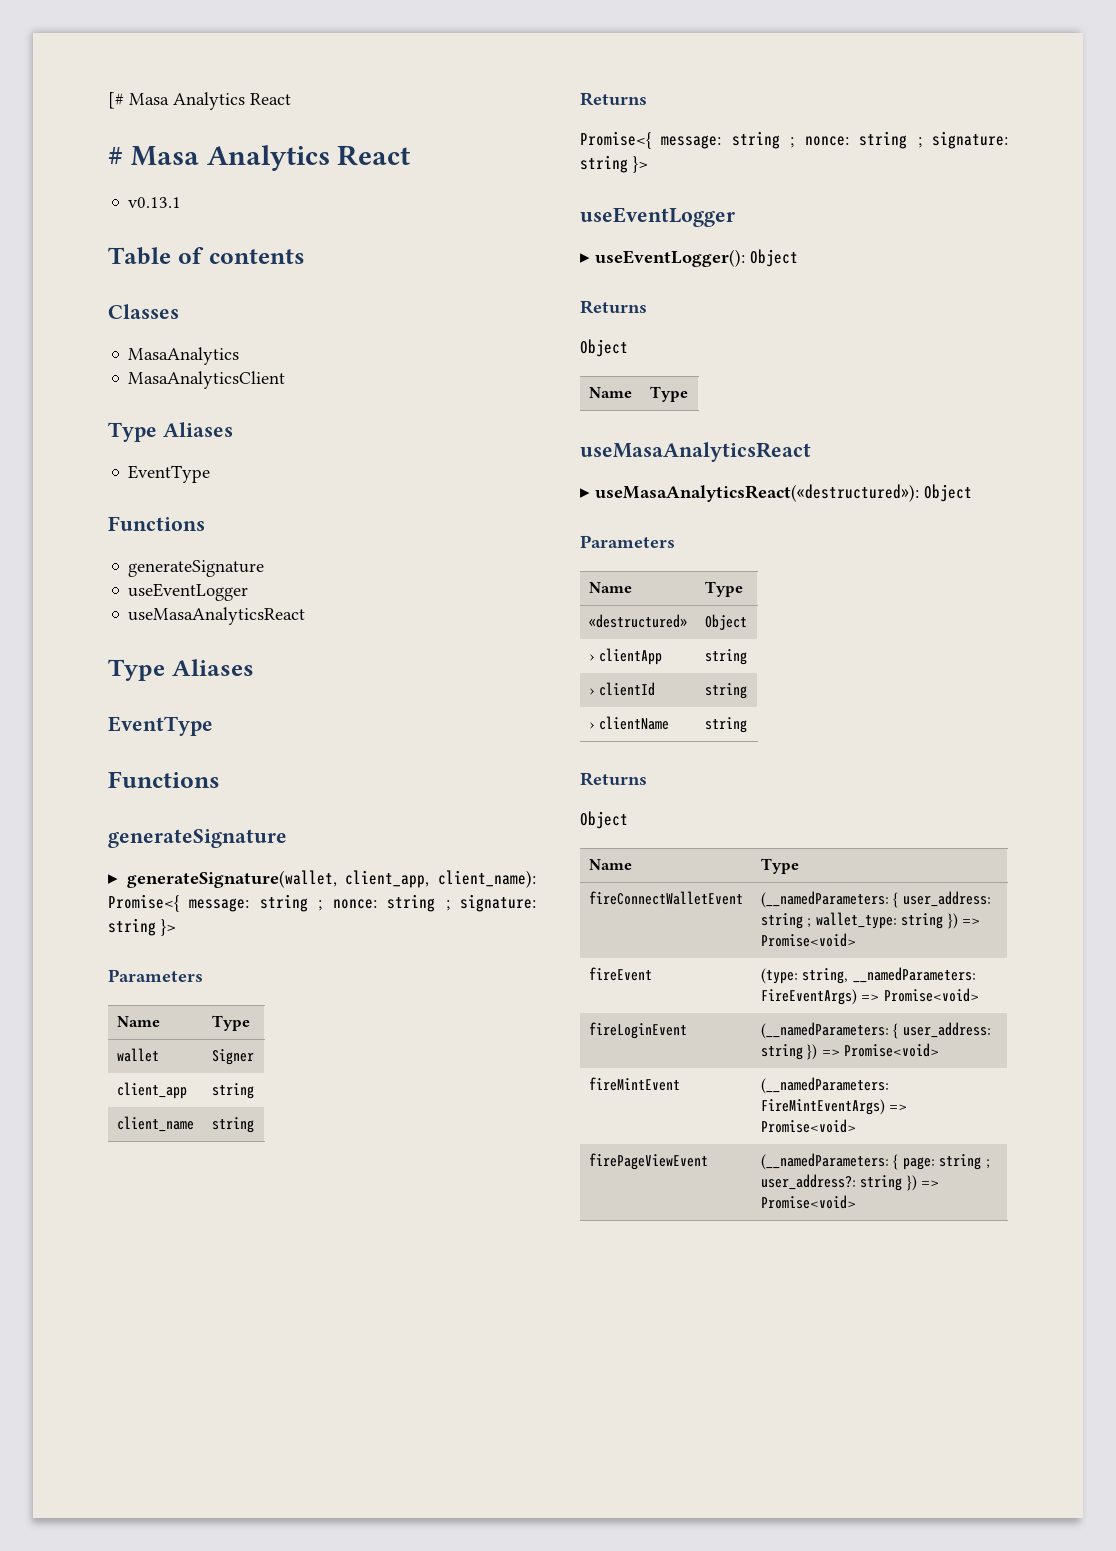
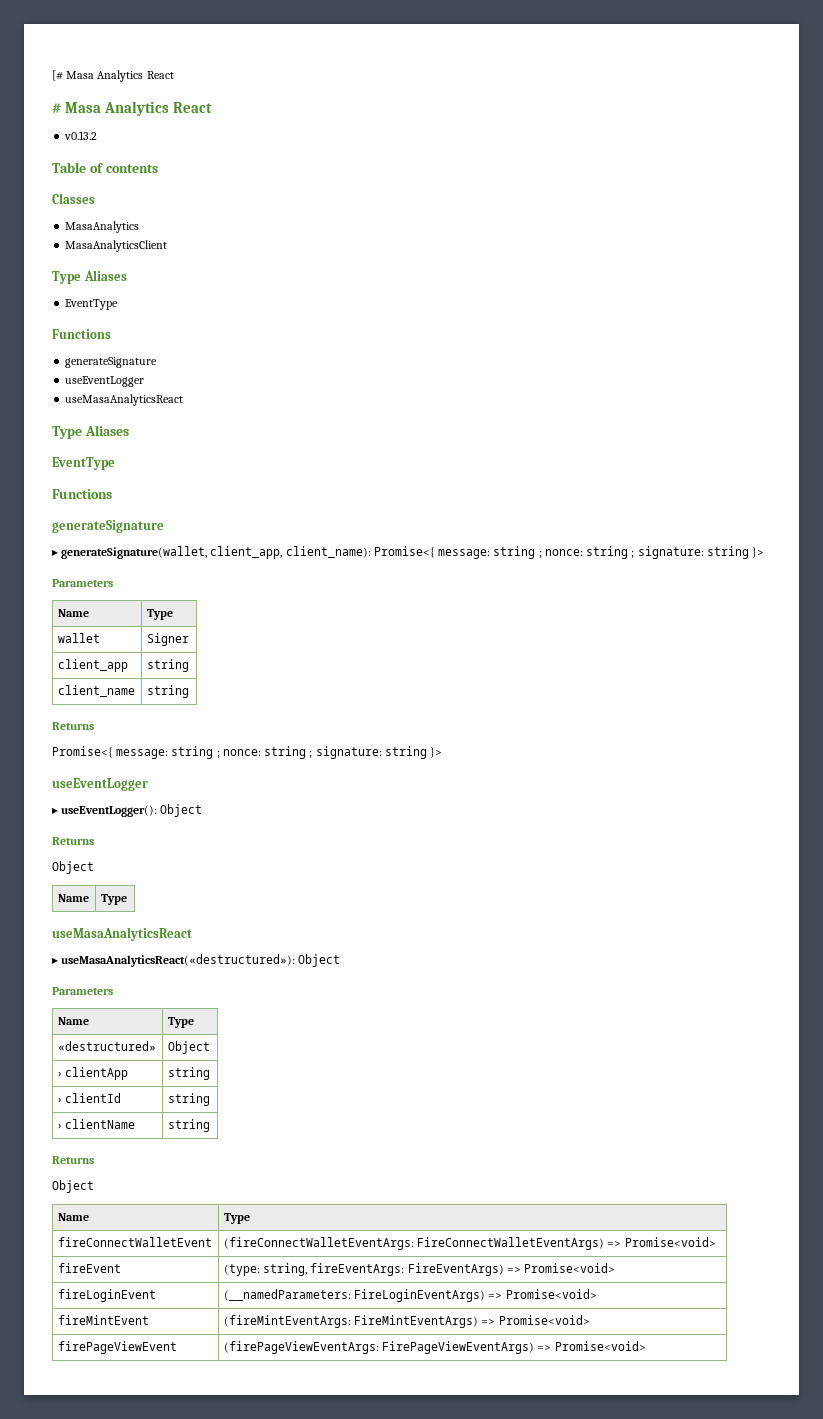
- v0.13.1
+ v0.13.2
- fireConnectWalletEvent | (__namedParameters: { user_address: string ; wallet_type: string }) => Promise<void>
+ fireConnectWalletEvent | (fireConnectWalletEventArgs: FireConnectWalletEventArgs) => Promise<void>
- fireEvent | (type: string, __namedParameters: FireEventArgs) => Promise<void>
+ fireEvent | (type: string, fireEventArgs: FireEventArgs) => Promise<void>
- fireLoginEvent | (__namedParameters: { user_address: string }) => Promise<void>
+ fireLoginEvent | (__namedParameters: FireLoginEventArgs) => Promise<void>
- fireMintEvent | (__namedParameters: FireMintEventArgs) => Promise<void>
+ fireMintEvent | (fireMintEventArgs: FireMintEventArgs) => Promise<void>
- firePageViewEvent | (__namedParameters: { page: string ; user_address?: string }) => Promise<void>
+ firePageViewEvent | (firePageViewEventArgs: FirePageViewEventArgs) => Promise<void>

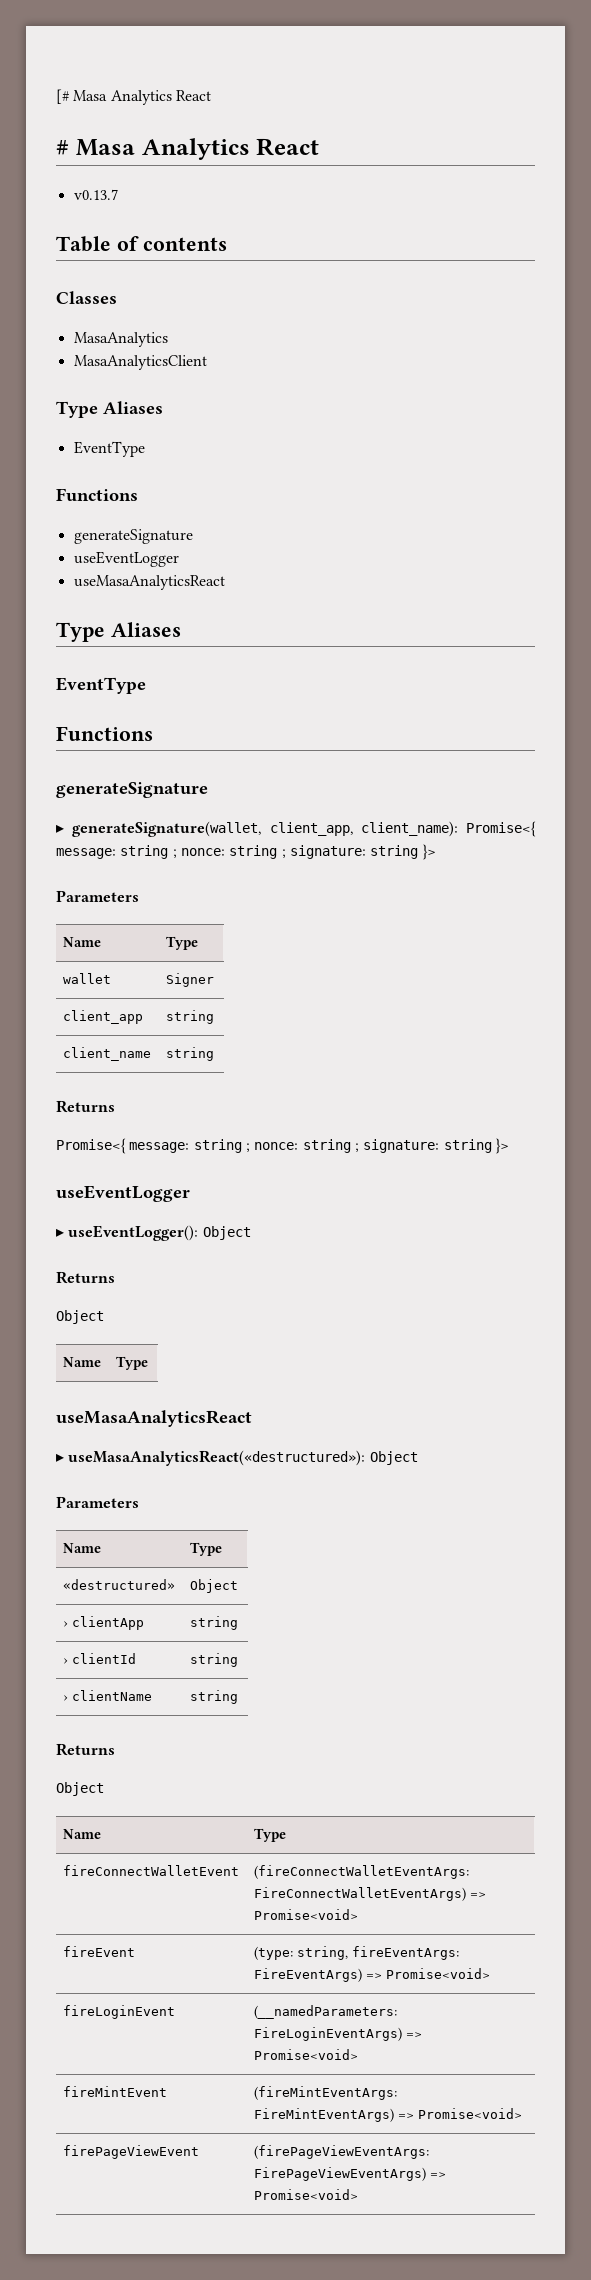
- v0.13.2
+ v0.13.7

